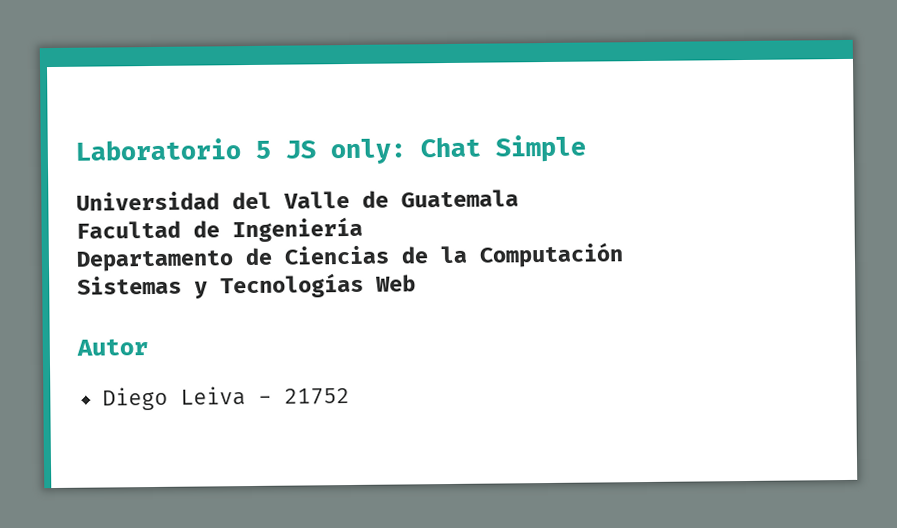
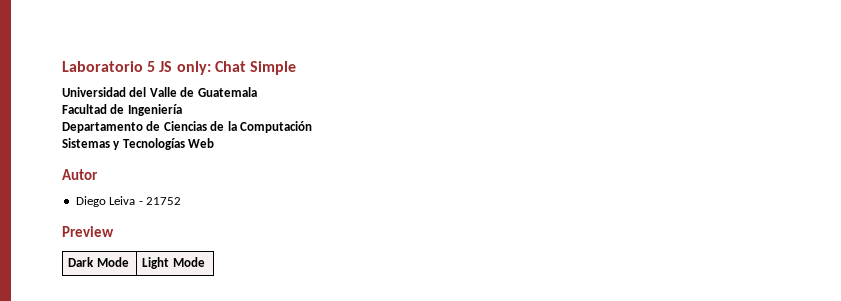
+ Preview
+ Dark Mode | Light Mode

